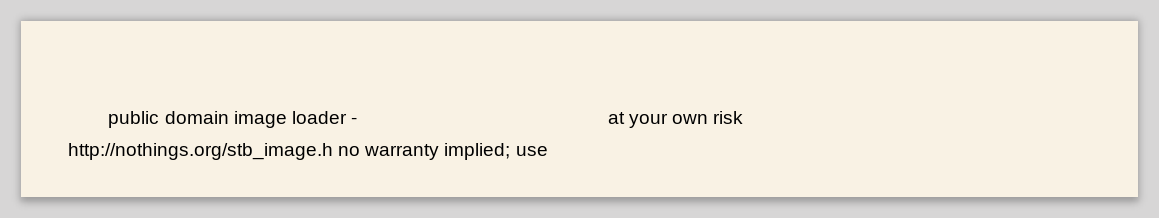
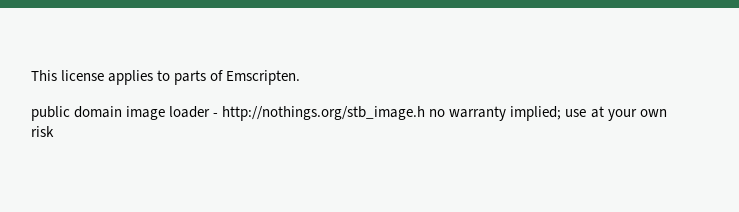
+ This license applies to parts of Emscripten.

